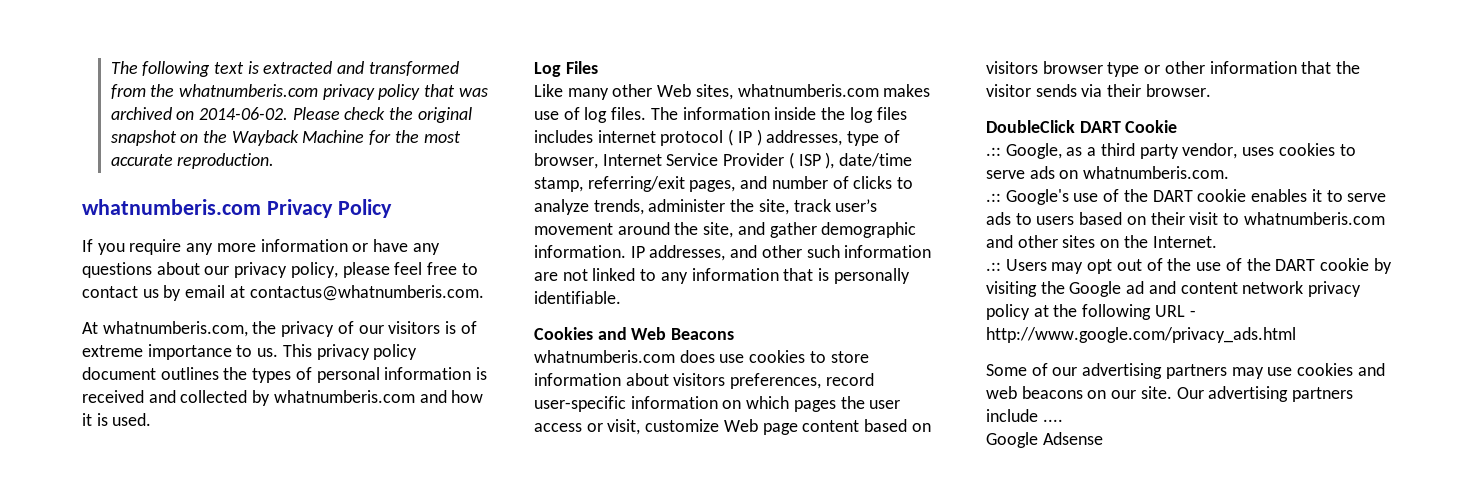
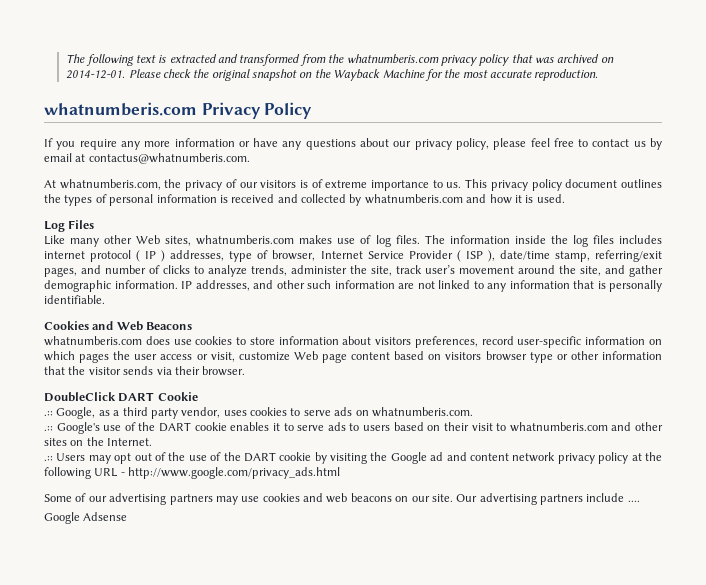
- The following text is extracted and transformed from the whatnumberis.com privacy policy that was archived on 2014-06-02.
+ The following text is extracted and transformed from the whatnumberis.com privacy policy that was archived on 2014-12-01.

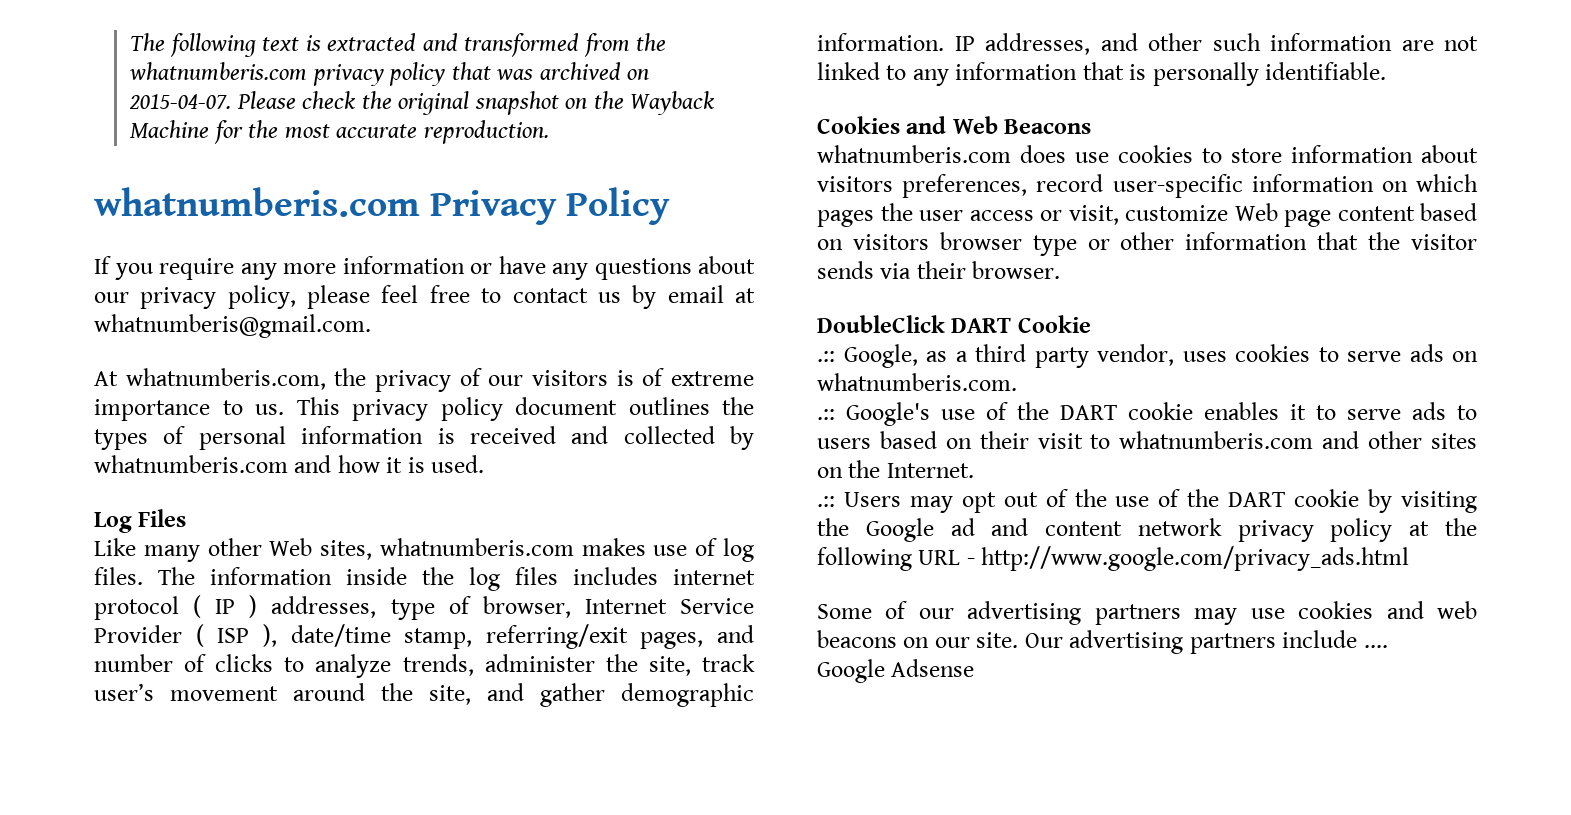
- The following text is extracted and transformed from the whatnumberis.com privacy policy that was archived on 2014-12-01.
+ The following text is extracted and transformed from the whatnumberis.com privacy policy that was archived on 2015-04-07.
- If you require any more information or have any questions about our privacy policy, please feel free to contact us by email at contactus@whatnumberis.com.
+ If you require any more information or have any questions about our privacy policy, please feel free to contact us by email at whatnumberis@gmail.com.

